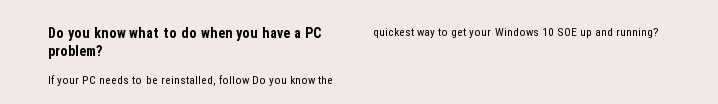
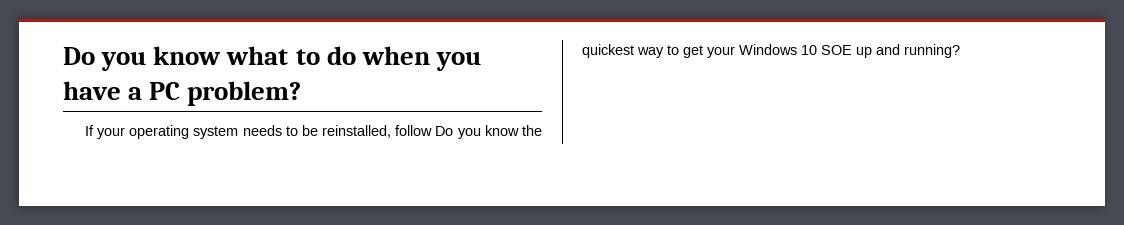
- If your PC needs to be reinstalled, follow Do you know the quickest way to get your Windows 10 SOE up and running?
+ If your operating system needs to be reinstalled, follow Do you know the quickest way to get your Windows 10 SOE up and running?

